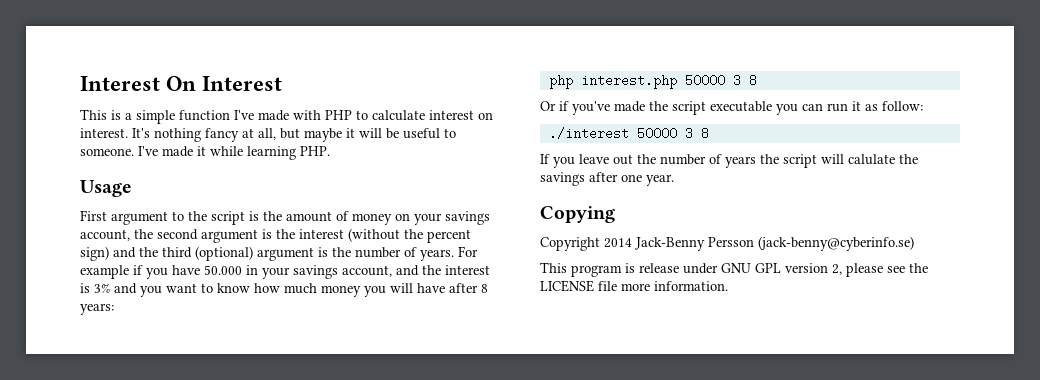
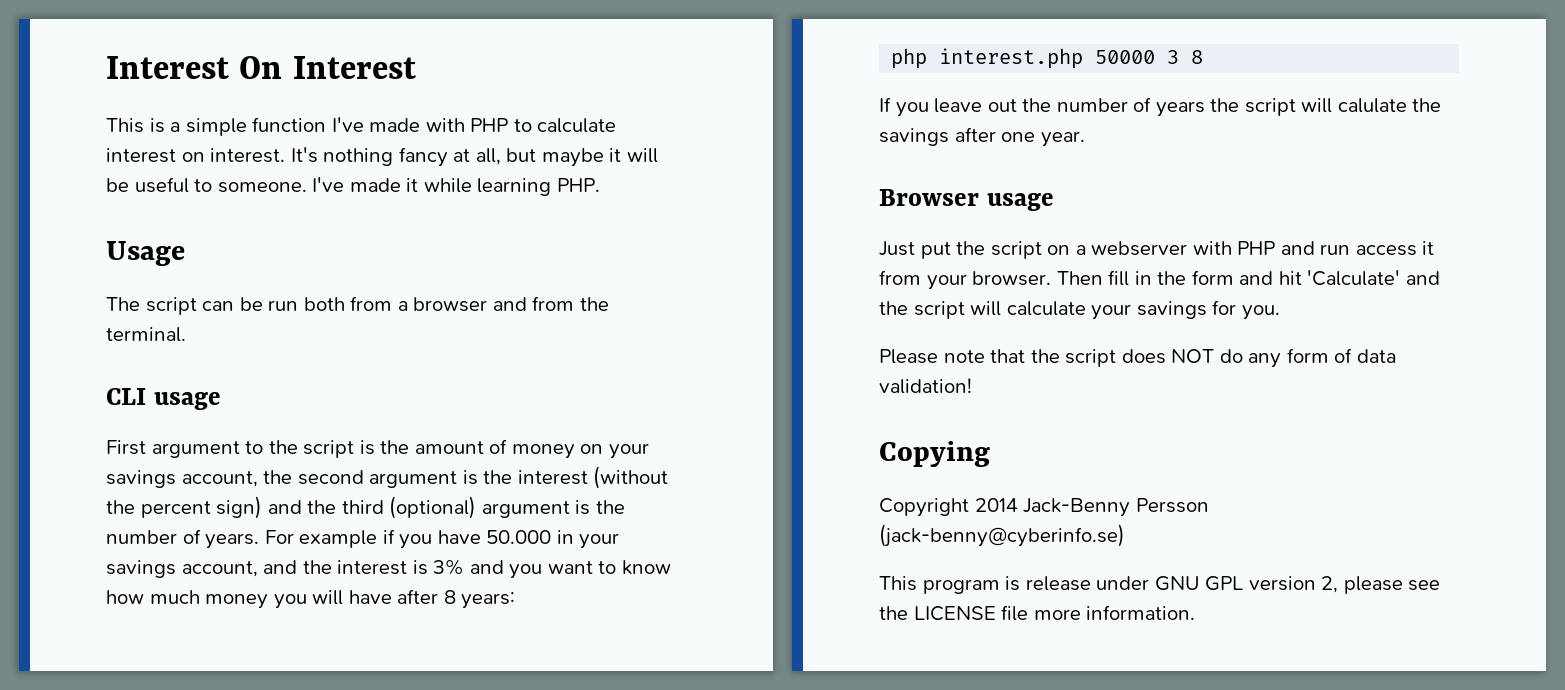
+ The script can be run both from a browser and from the terminal.
+ CLI usage
- Or if you've made the script executable you can run it as follow:
- ./interest 50000 3 8
+ Browser usage
+ Just put the script on a webserver with PHP and run access it from your browser. Then fill in the form and hit 'Calculate' and the script will calculate your savings for you.
+ Please note that the script does NOT do any form of data validation!

